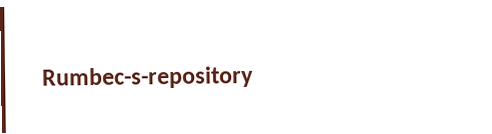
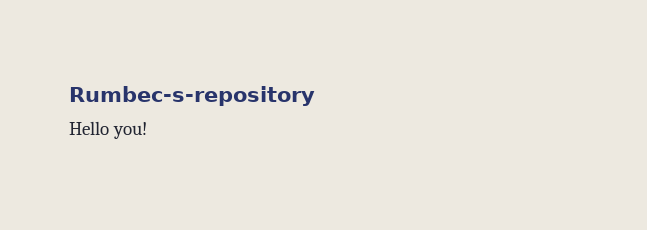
+ Hello you!

